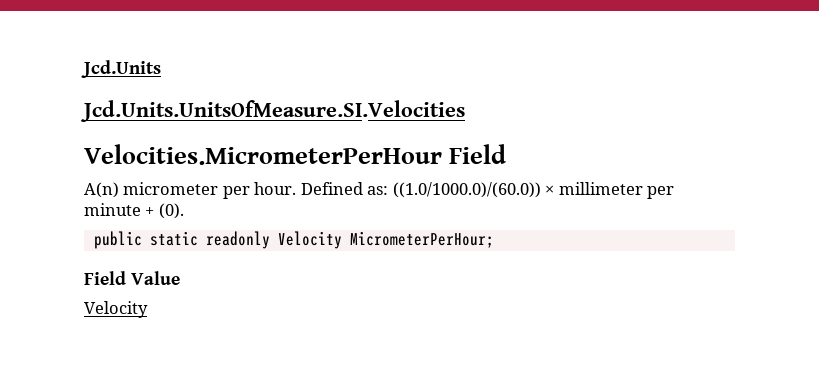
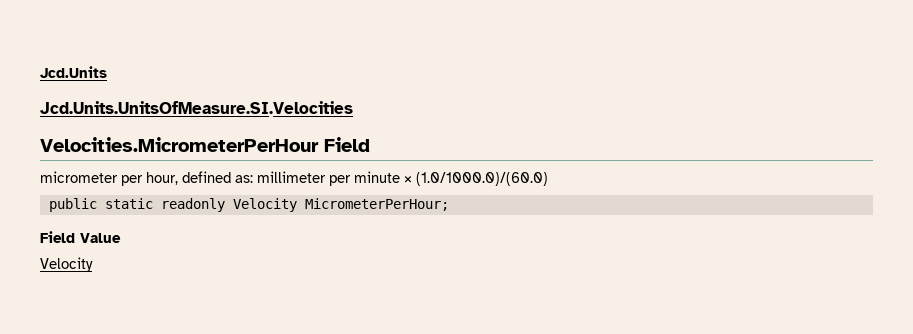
- A(n) micrometer per hour. Defined as: ((1.0/1000.0)/(60.0)) × millimeter per minute + (0).
+ micrometer per hour, defined as: millimeter per minute × (1.0/1000.0)/(60.0)

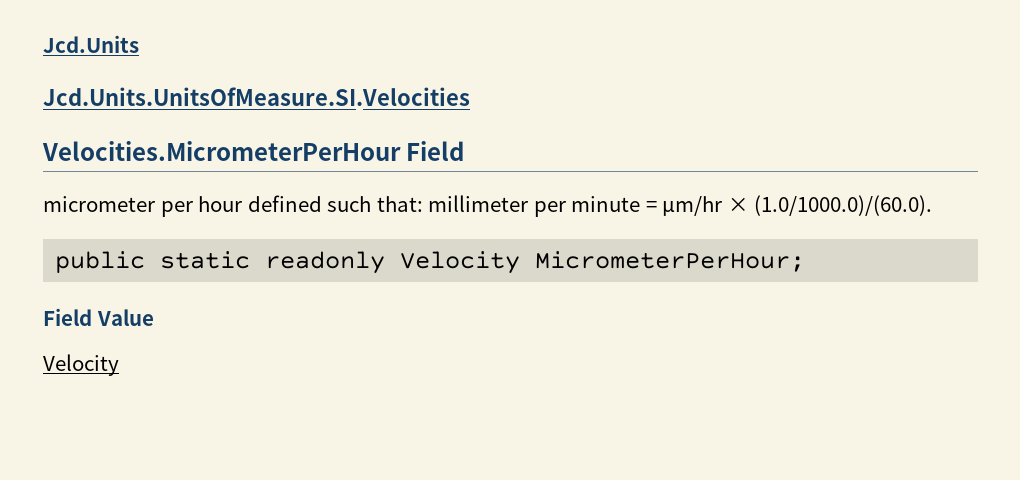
- micrometer per hour, defined as: millimeter per minute × (1.0/1000.0)/(60.0)
+ micrometer per hour defined such that: millimeter per minute = μm/hr × (1.0/1000.0)/(60.0).

